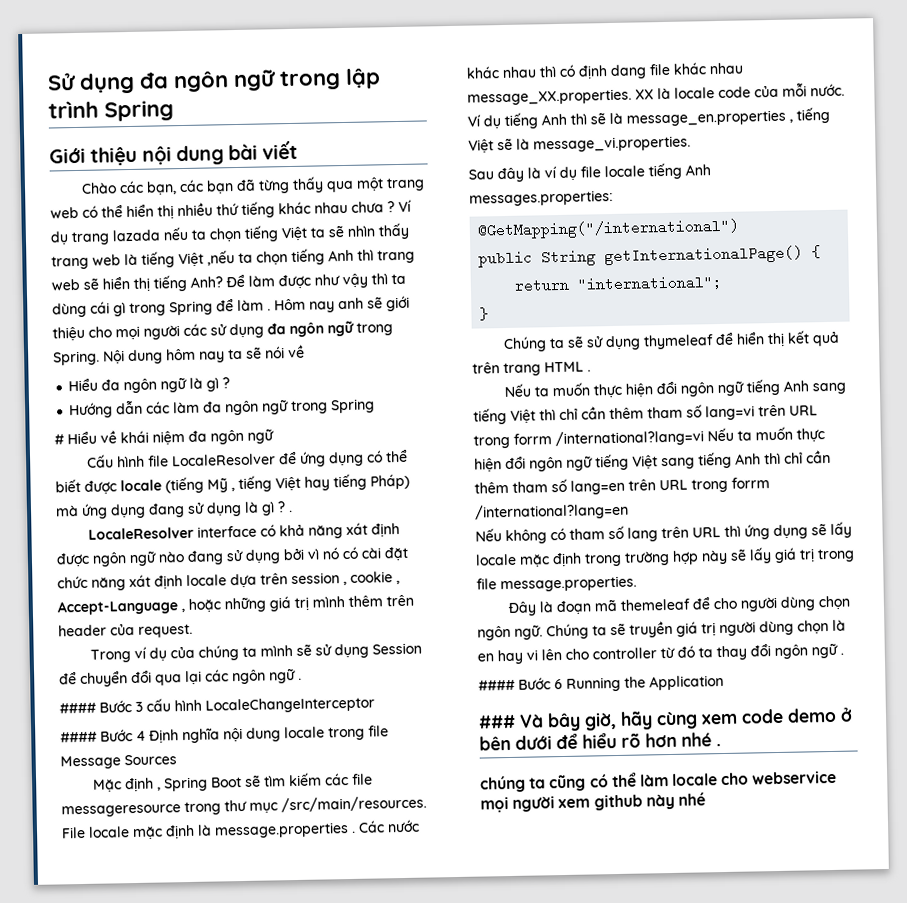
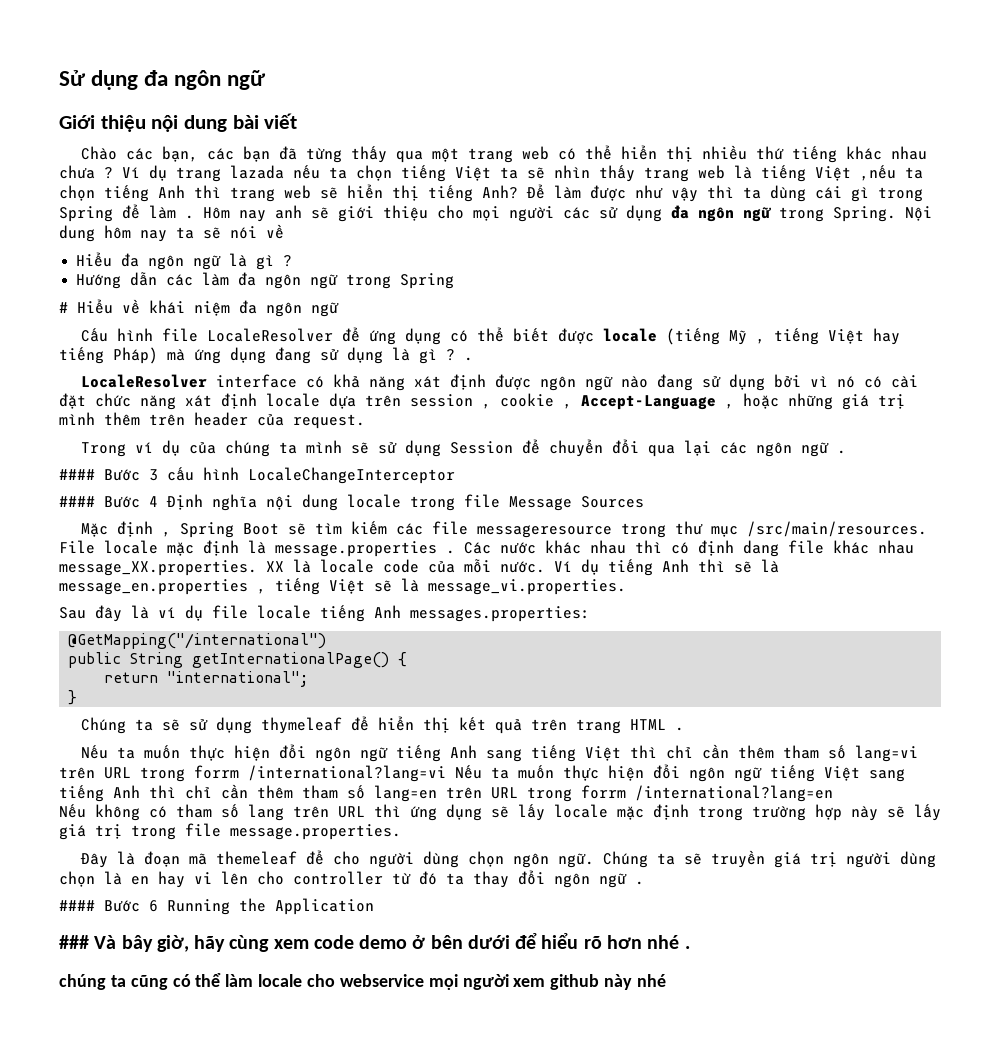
- Sử dụng đa ngôn ngữ trong lập trình Spring
+ Sử dụng đa ngôn ngữ

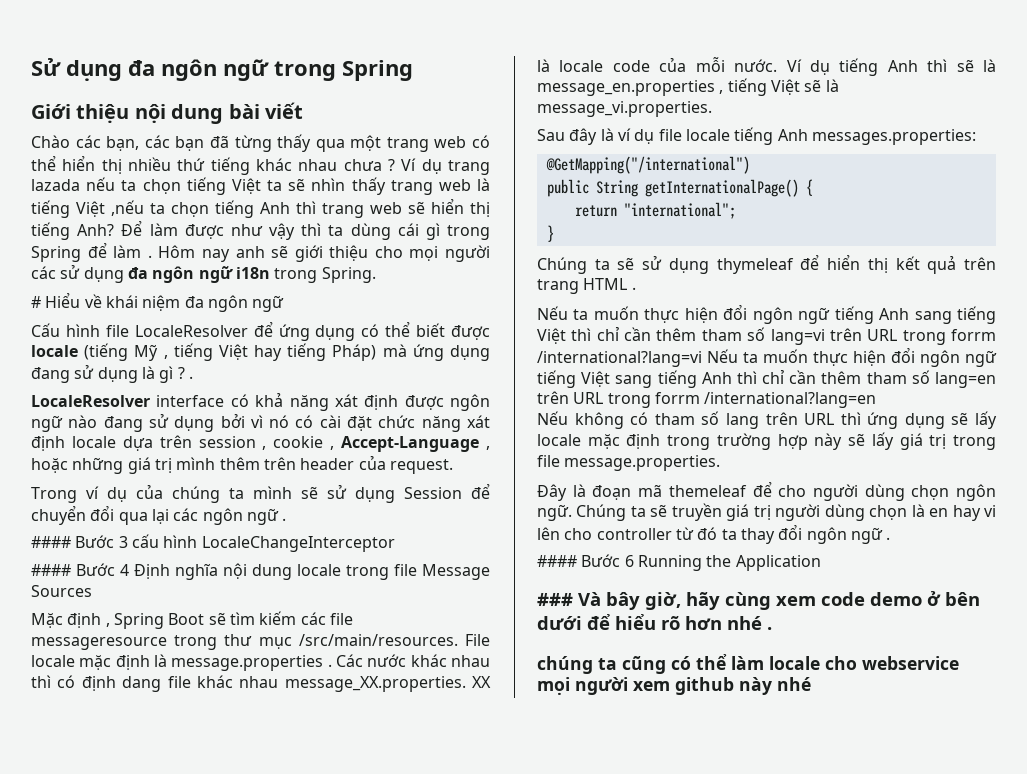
- Sử dụng đa ngôn ngữ
+ Sử dụng đa ngôn ngữ trong Spring
- Hôm nay anh sẽ giới thiệu cho mọi người các sử dụng đa ngôn ngữ trong Spring. Nội dung hôm nay ta sẽ nói về
- Hiểu đa ngôn ngữ là gì ?
- Hướng dẫn các làm đa ngôn ngữ trong Spring
+ Hôm nay anh sẽ giới thiệu cho mọi người các sử dụng đa ngôn ngữ i18n trong Spring.

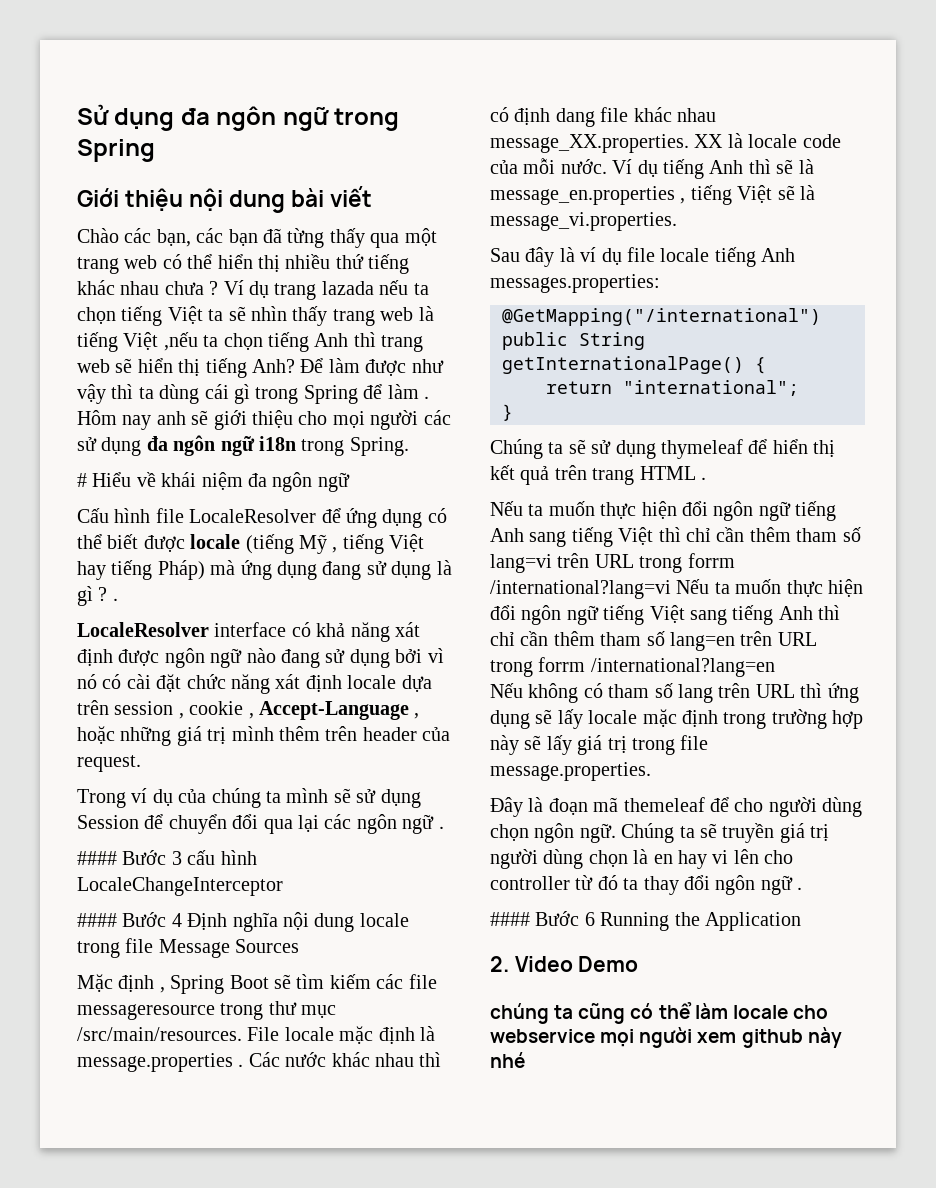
- ### Và bây giờ, hãy cùng xem code demo ở bên dưới để hiểu rõ hơn nhé .
+ 2. Video Demo

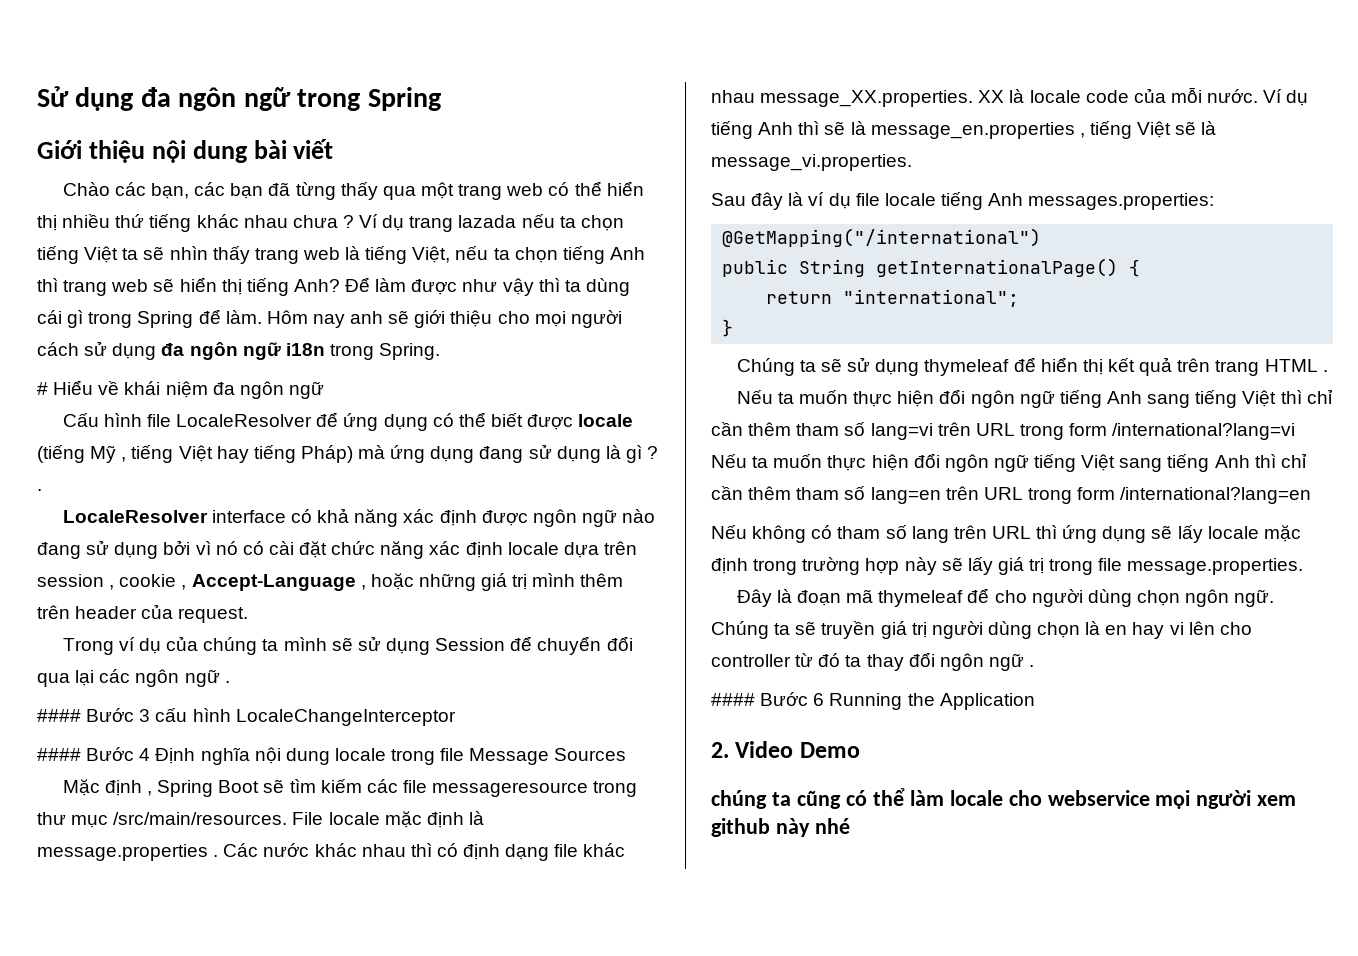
- Ví dụ trang lazada nếu ta chọn tiếng Việt ta sẽ nhìn thấy trang web là tiếng Việt ,nếu ta chọn tiếng Anh thì trang web sẽ hiển thị tiếng Anh?
+ Ví dụ trang lazada nếu ta chọn tiếng Việt ta sẽ nhìn thấy trang web là tiếng Việt, nếu ta chọn tiếng Anh thì trang web sẽ hiển thị tiếng Anh?
- Để làm được như vậy thì ta dùng cái gì trong Spring để làm .
+ Để làm được như vậy thì ta dùng cái gì trong Spring để làm.
- Hôm nay anh sẽ giới thiệu cho mọi người các sử dụng đa ngôn ngữ i18n trong Spring.
+ Hôm nay anh sẽ giới thiệu cho mọi người cách sử dụng đa ngôn ngữ i18n trong Spring.
- LocaleResolver interface có khả năng xát định được ngôn ngữ nào đang sử dụng bởi vì nó có cài đặt chức năng xát định locale dựa trên session , cookie , Accept-Language , hoặc những giá trị mình thêm trên header của request.
+ LocaleResolver interface có khả năng xác định được ngôn ngữ nào đang sử dụng bởi vì nó có cài đặt chức năng xác định locale dựa trên session , cookie , Accept-Language , hoặc những giá trị mình thêm trên header của request.
- Các nước khác nhau thì có định dang file khác nhau message_XX.properties. XX là locale code của mỗi nước.
+ Các nước khác nhau thì có định dạng file khác nhau message_XX.properties. XX là locale code của mỗi nước.
- Nếu ta muốn thực hiện đổi ngôn ngữ tiếng Anh sang tiếng Việt thì chỉ cần thêm tham số lang=vi trên URL trong forrm /international?lang=vi Nếu ta muốn thực hiện đổi ngôn ngữ tiếng Việt sang tiếng Anh thì chỉ cần thêm tham số lang=en trên URL trong forrm /international?lang=en
+ Nếu ta muốn thực hiện đổi ngôn ngữ tiếng Anh sang tiếng Việt thì chỉ cần thêm tham số lang=vi trên URL trong form /international?lang=vi Nếu ta muốn thực hiện đổi ngôn ngữ tiếng Việt sang tiếng Anh thì chỉ cần thêm tham số lang=en trên URL trong form /international?lang=en
- Đây là đoạn mã themeleaf để cho người dùng chọn ngôn ngữ.
+ Đây là đoạn mã thymeleaf để cho người dùng chọn ngôn ngữ.

